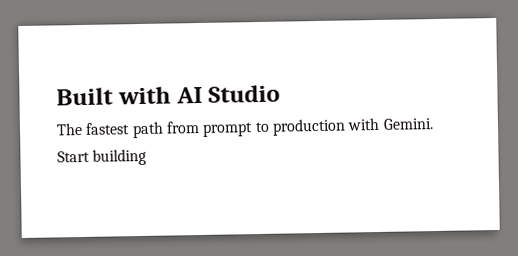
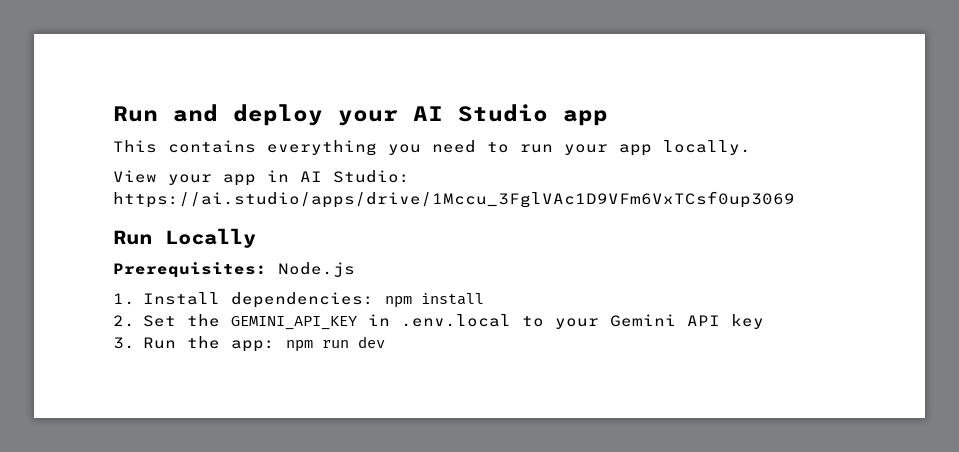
- Built with AI Studio
- The fastest path from prompt to production with Gemini.
- Start building
+ Run and deploy your AI Studio app
+ This contains everything you need to run your app locally.
+ View your app in AI Studio: https://ai.studio/apps/drive/1Mccu_3FglVAc1D9VFm6VxTCsf0up3069
+ Run Locally
+ Prerequisites: Node.js
+ 1. Install dependencies: npm install
+ 2. Set the GEMINI_API_KEY in .env.local to your Gemini API key
+ 3. Run the app: npm run dev

